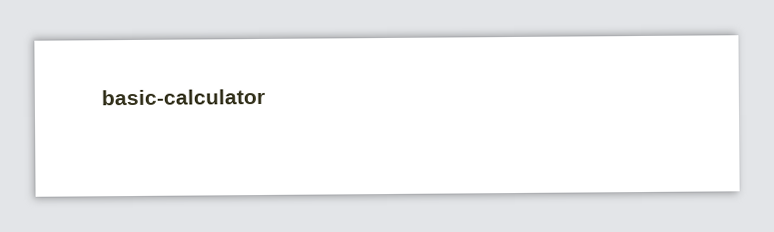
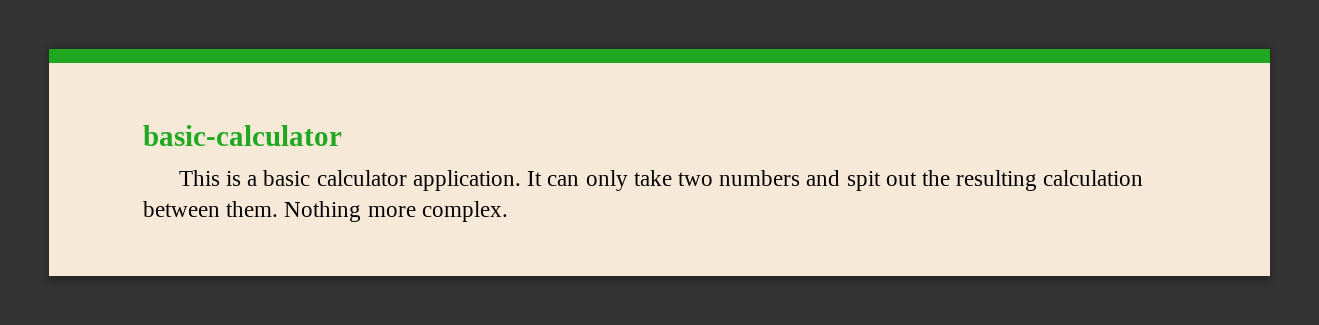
+ This is a basic calculator application. It can only take two numbers and spit out the resulting calculation between them. Nothing more complex.

